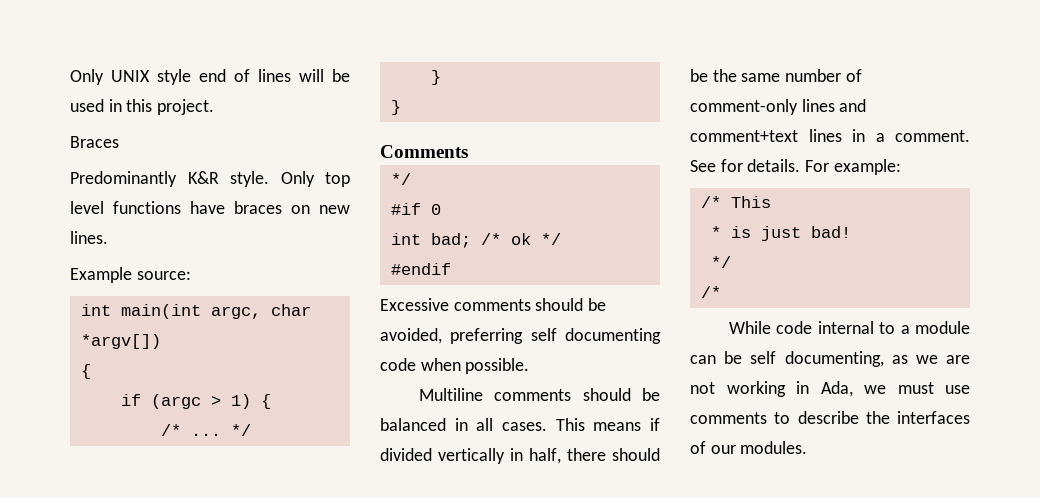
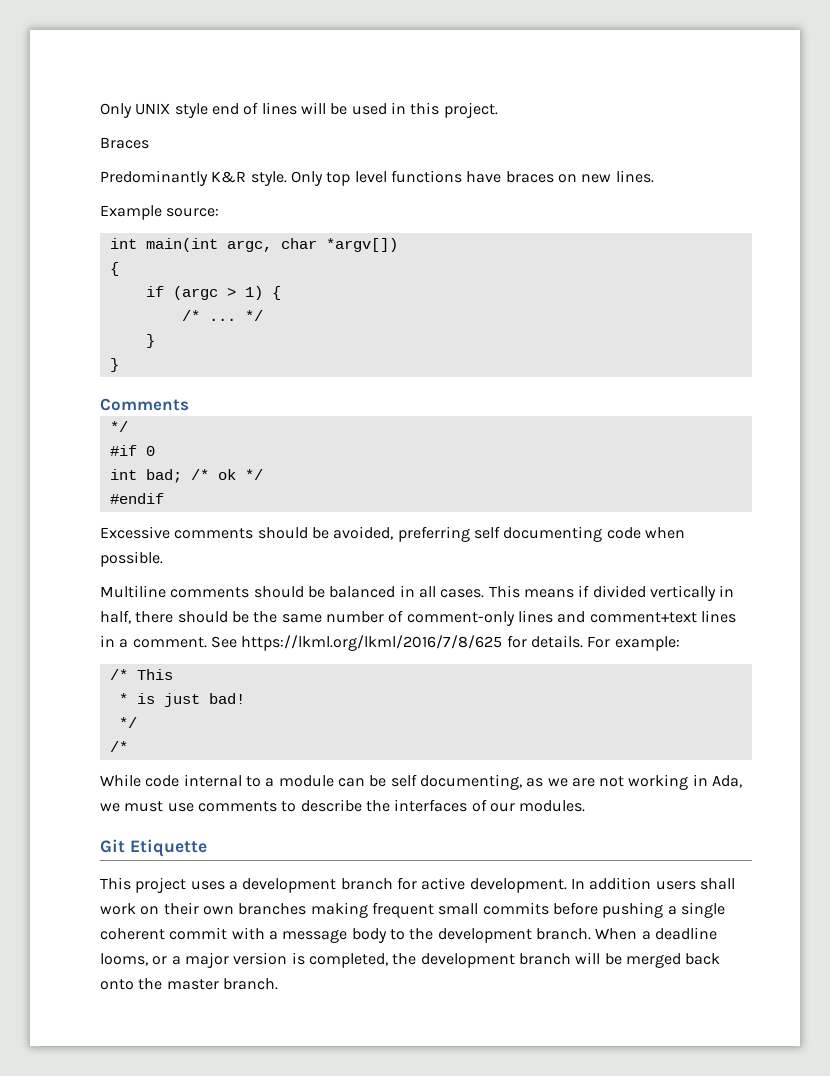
- See for details.
+ See https://lkml.org/lkml/2016/7/8/625 for details.
+ Git Etiquette
+ This project uses a development branch for active development. In addition users shall work on their own branches making frequent small commits before pushing a single coherent commit with a message body to the development branch. When a deadline looms, or a major version is completed, the development branch will be merged back onto the master branch.

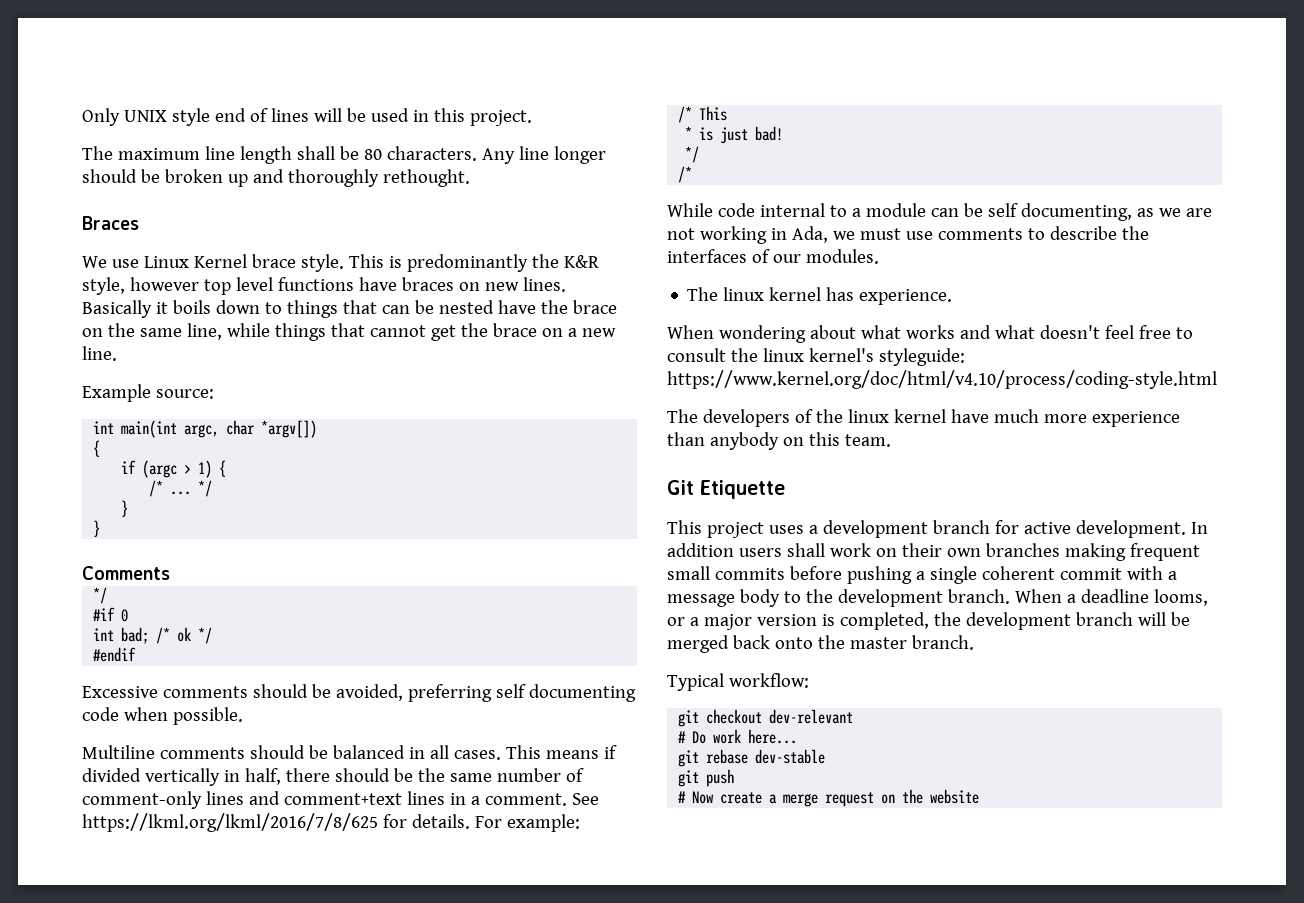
+ The maximum line length shall be 80 characters. Any line longer should be broken up and thoroughly rethought.
  Braces
- Predominantly K&R style. Only top level functions have braces on new lines.
+ We use Linux Kernel brace style. This is predominantly the K&R style, however top level functions have braces on new lines. Basically it boils down to things that can be nested have the brace on the same line, while things that cannot get the brace on a new line.
+ The linux kernel has experience.
+ When wondering about what works and what doesn't feel free to consult the linux kernel's styleguide: https://www.kernel.org/doc/html/v4.10/process/coding-style.html
+ The developers of the linux kernel have much more experience than anybody on this team.
+ Typical workflow:
+ git checkout dev-relevant
+ # Do work here...
+ git rebase dev-stable
+ git push
+ # Now create a merge request on the website

